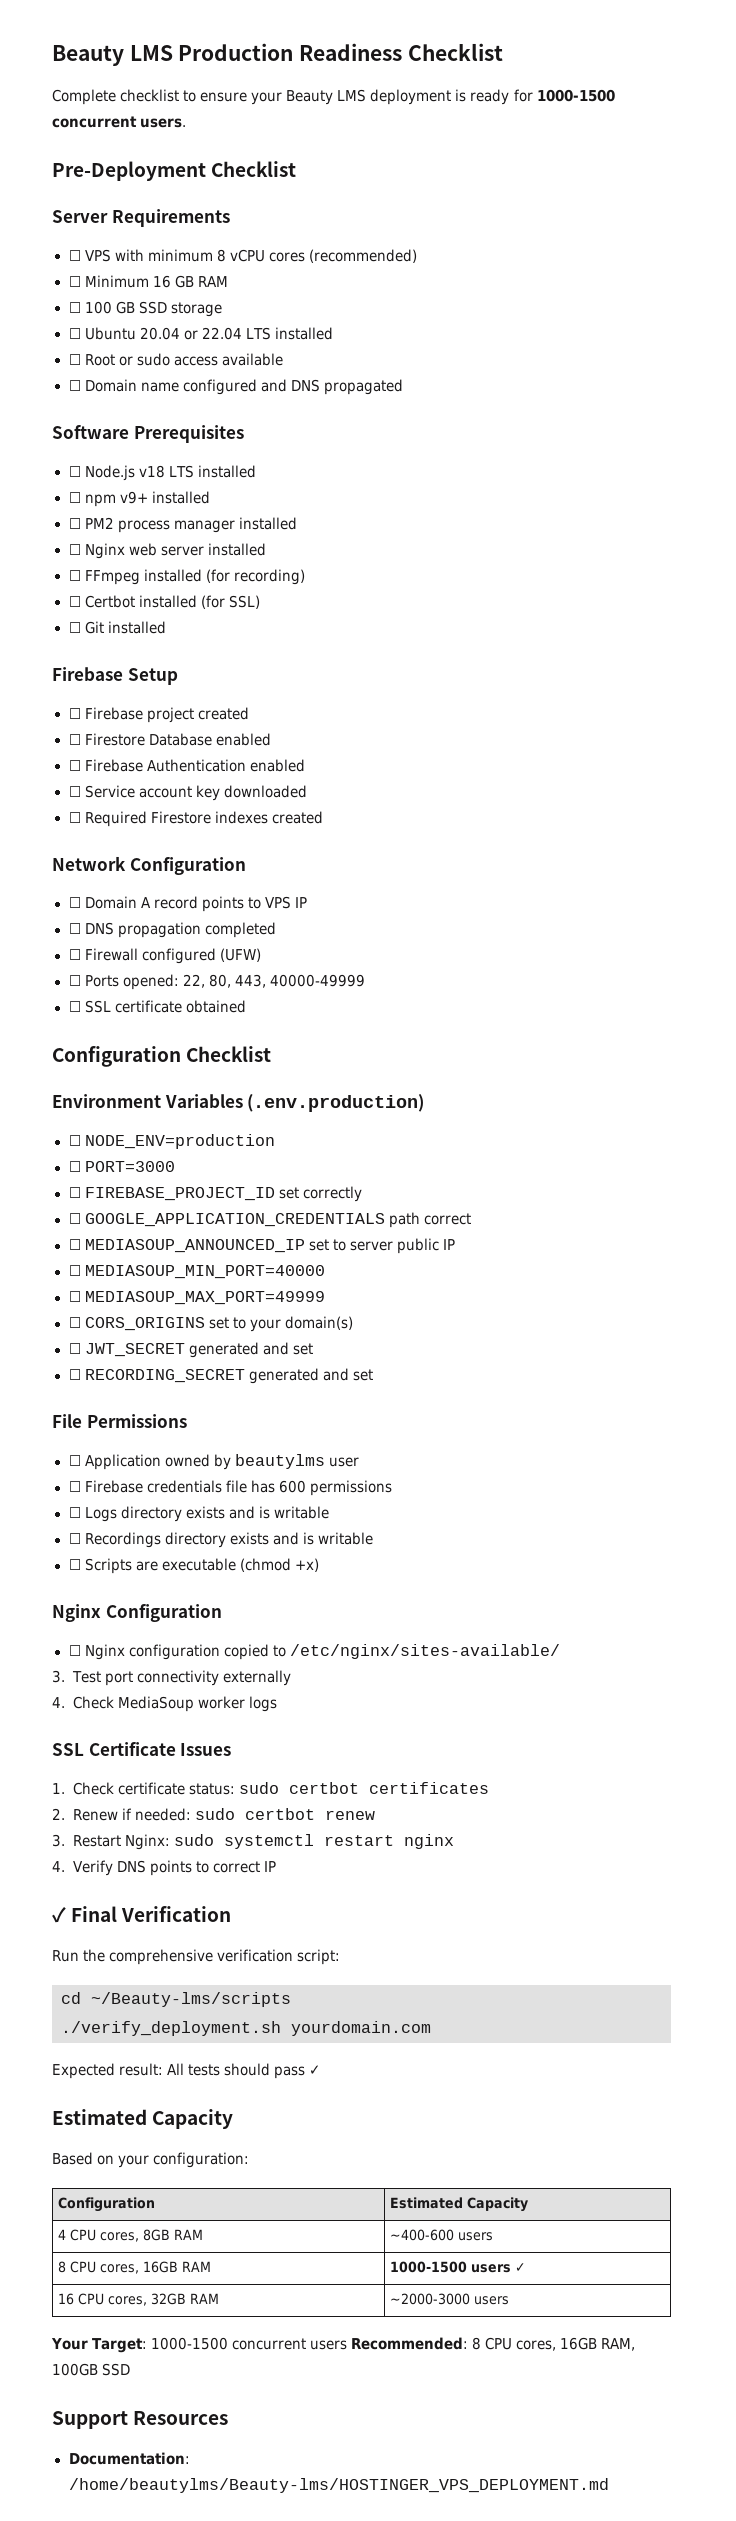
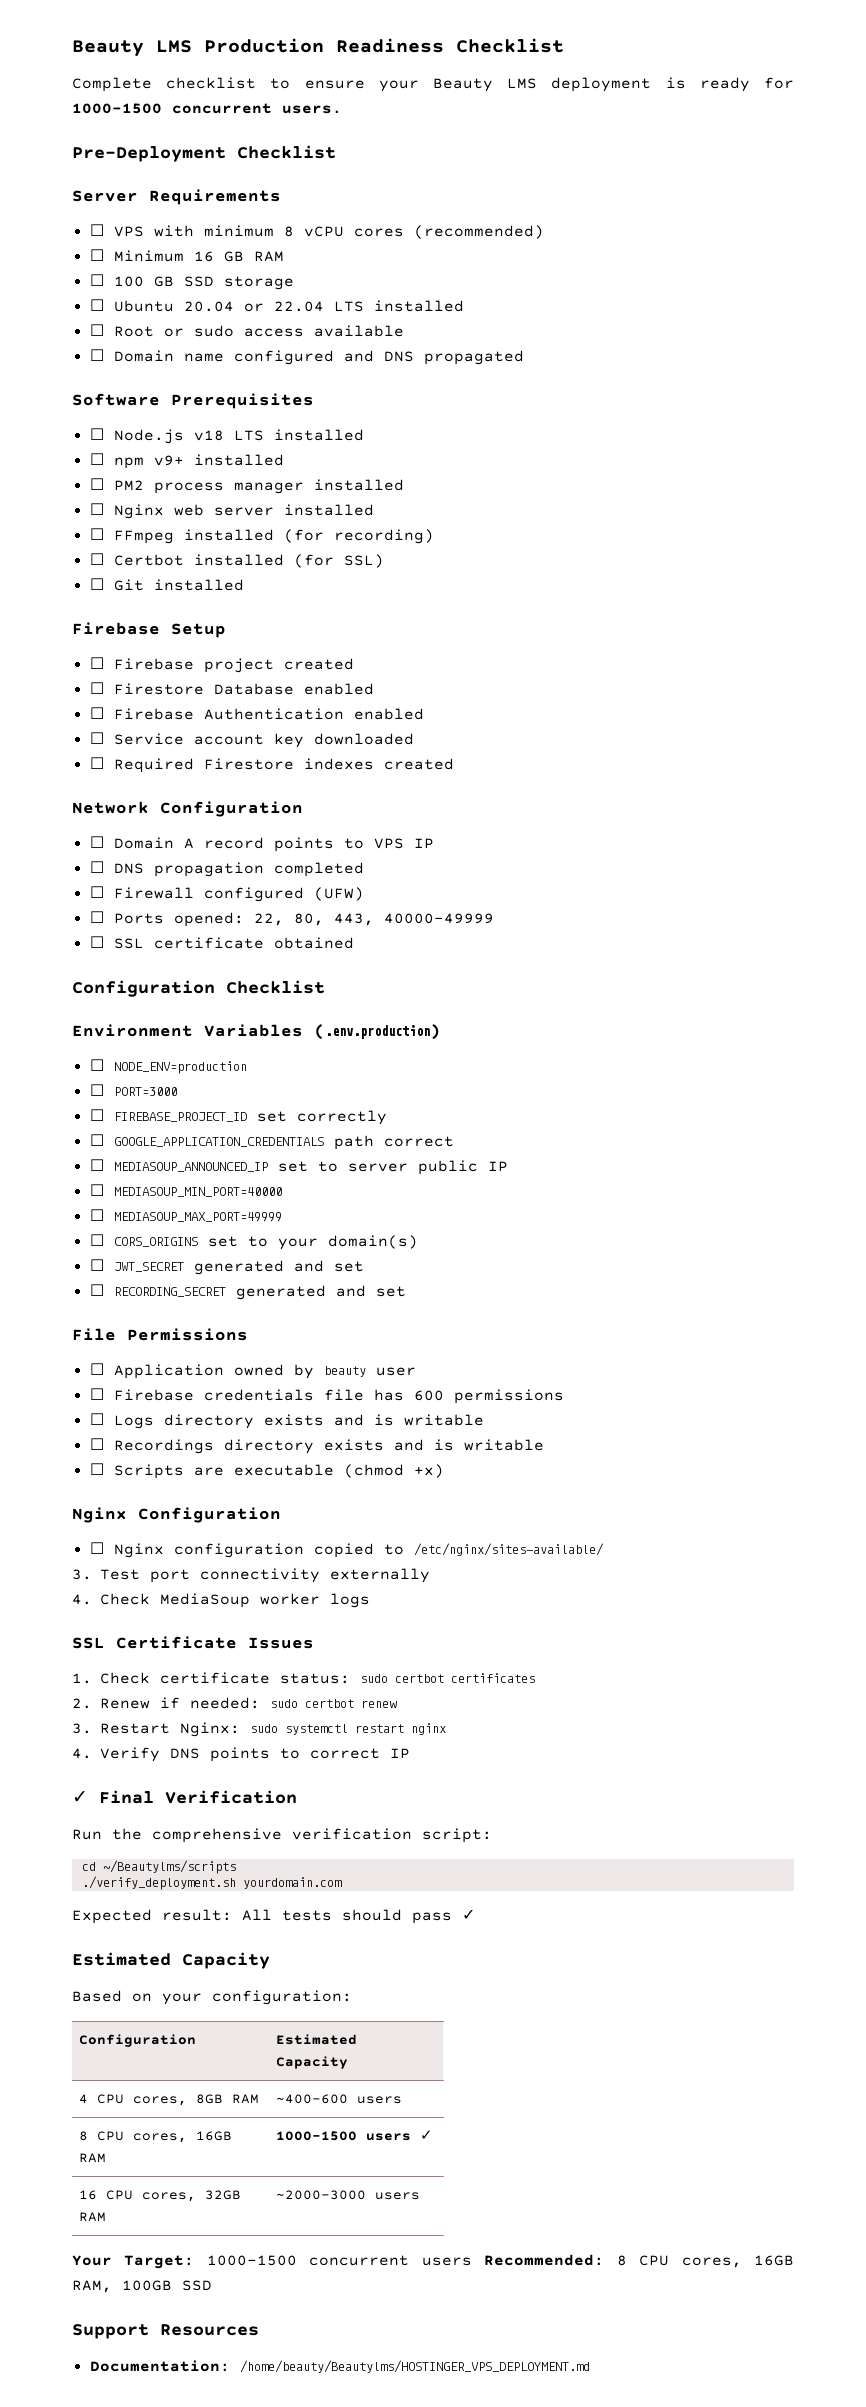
- ☐ Application owned by beautylms user
+ ☐ Application owned by beauty user
- cd ~/Beauty-lms/scripts
+ cd ~/Beautylms/scripts
- Documentation: /home/beautylms/Beauty-lms/HOSTINGER_VPS_DEPLOYMENT.md
+ Documentation: /home/beauty/Beautylms/HOSTINGER_VPS_DEPLOYMENT.md

